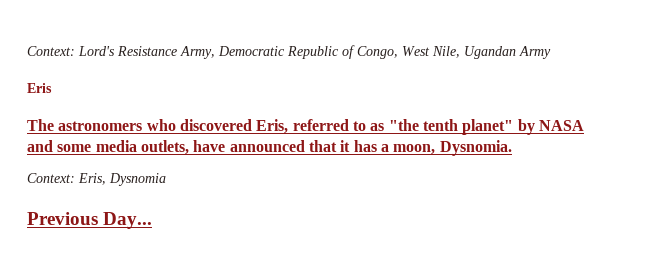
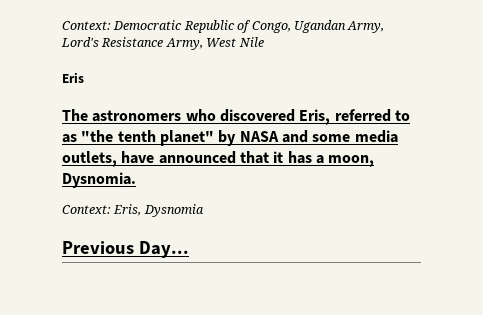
- Context: Lord's Resistance Army, Democratic Republic of Congo, West Nile, Ugandan Army
+ Context: Democratic Republic of Congo, Ugandan Army, Lord's Resistance Army, West Nile

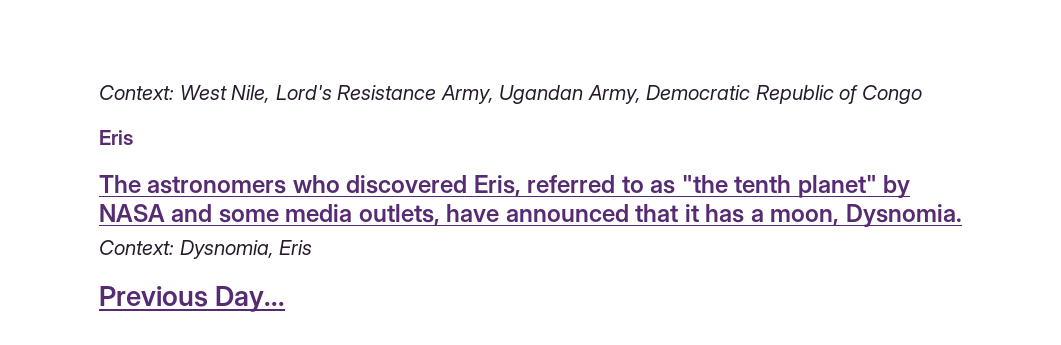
- Context: Democratic Republic of Congo, Ugandan Army, Lord's Resistance Army, West Nile
+ Context: West Nile, Lord's Resistance Army, Ugandan Army, Democratic Republic of Congo
- Context: Eris, Dysnomia
+ Context: Dysnomia, Eris

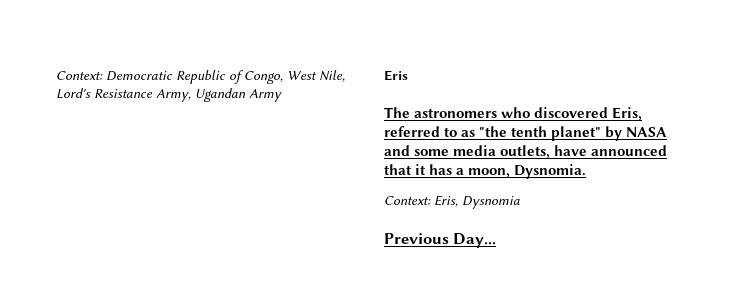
- Context: West Nile, Lord's Resistance Army, Ugandan Army, Democratic Republic of Congo
+ Context: Democratic Republic of Congo, West Nile, Lord's Resistance Army, Ugandan Army
- Context: Dysnomia, Eris
+ Context: Eris, Dysnomia

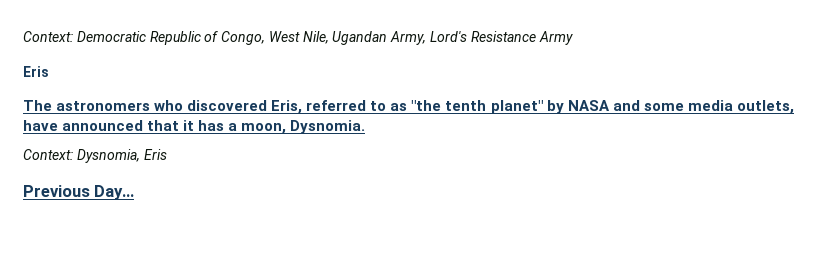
- Context: Democratic Republic of Congo, West Nile, Lord's Resistance Army, Ugandan Army
+ Context: Democratic Republic of Congo, West Nile, Ugandan Army, Lord's Resistance Army
- Context: Eris, Dysnomia
+ Context: Dysnomia, Eris

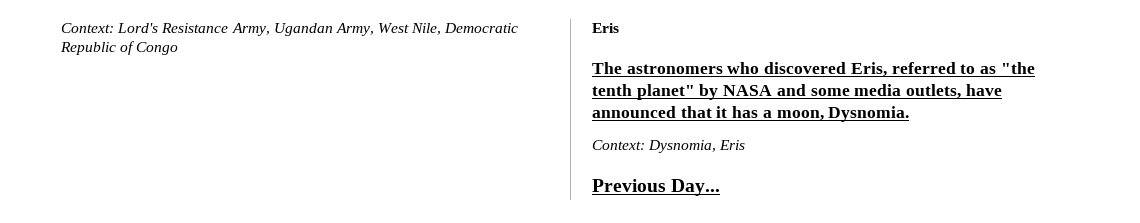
- Context: Democratic Republic of Congo, West Nile, Ugandan Army, Lord's Resistance Army
+ Context: Lord's Resistance Army, Ugandan Army, West Nile, Democratic Republic of Congo

